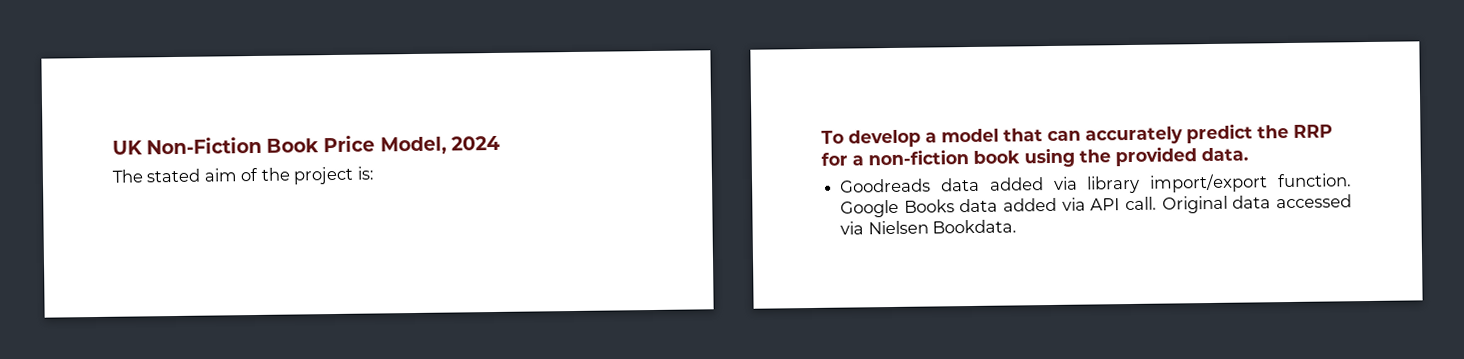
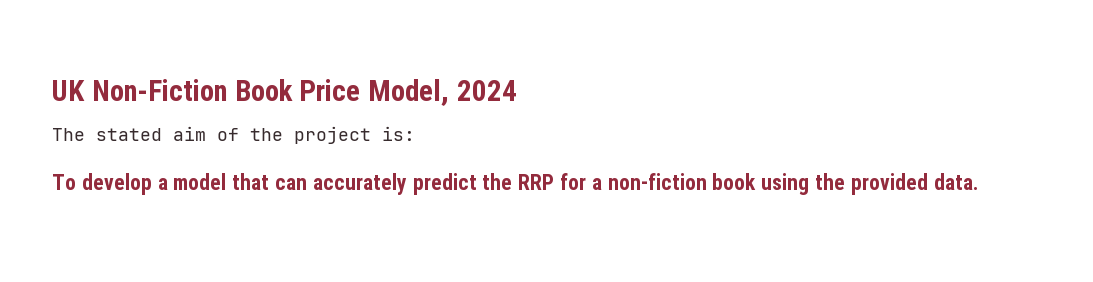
- Goodreads data added via library import/export function. Google Books data added via API call. Original data accessed via Nielsen Bookdata.

